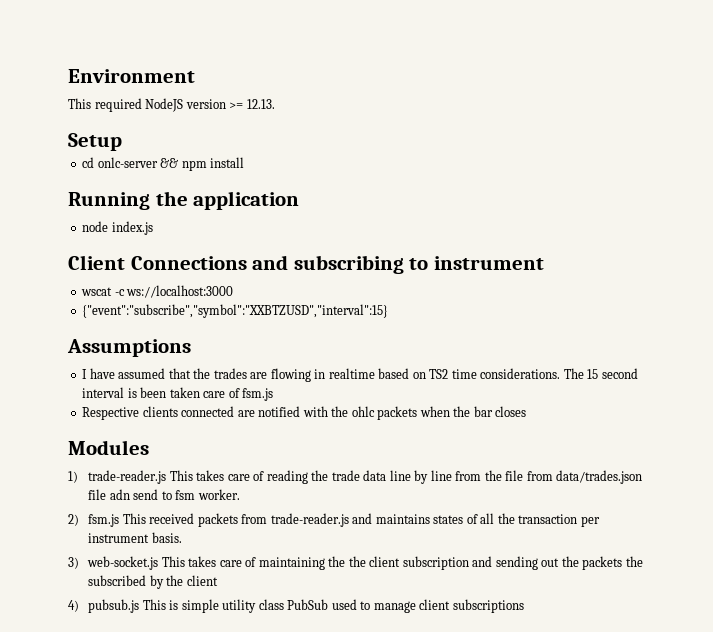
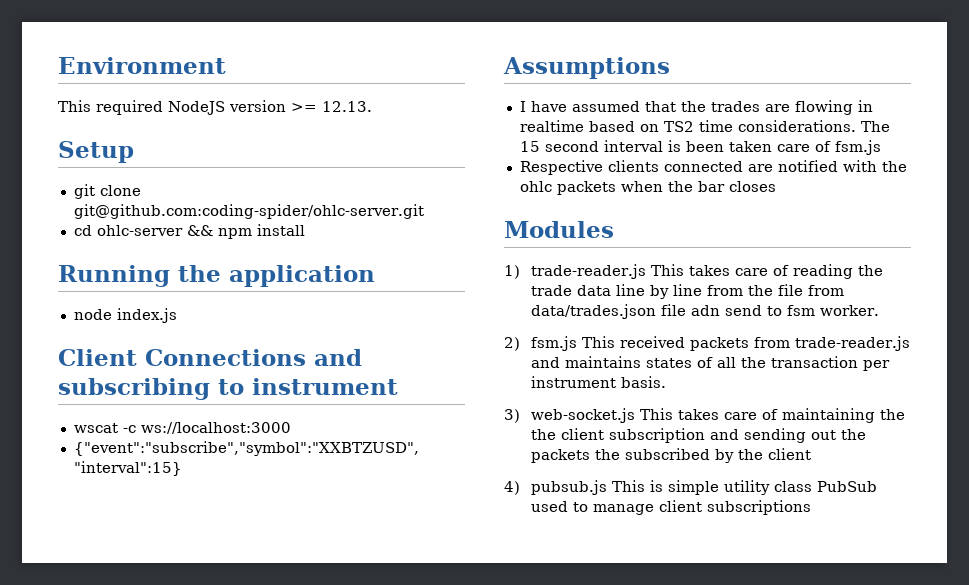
+ git clone git@github.com:coding-spider/ohlc-server.git
- cd onlc-server && npm install
+ cd ohlc-server && npm install

